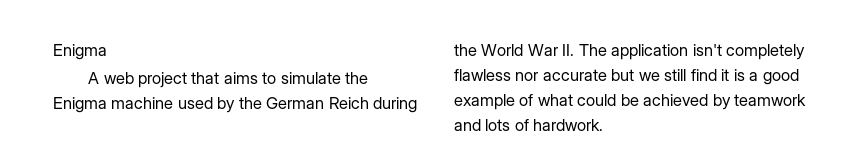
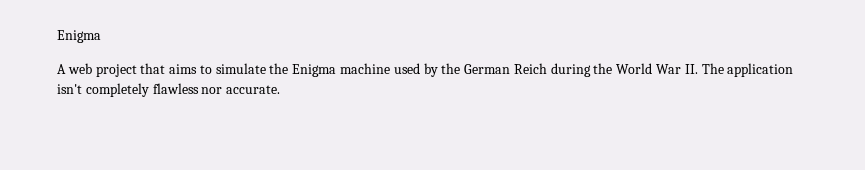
- A web project that aims to simulate the Enigma machine used by the German Reich during the World War II. The application isn't completely flawless nor accurate but we still find it is a good example of what could be achieved by teamwork and lots of hardwork.
+ A web project that aims to simulate the Enigma machine used by the German Reich during the World War II. The application isn't completely flawless nor accurate.

